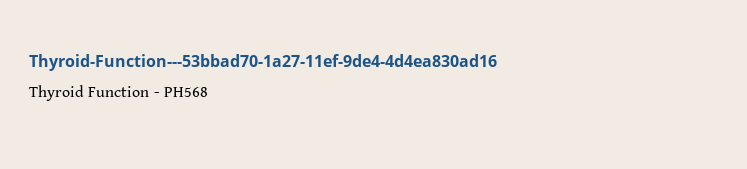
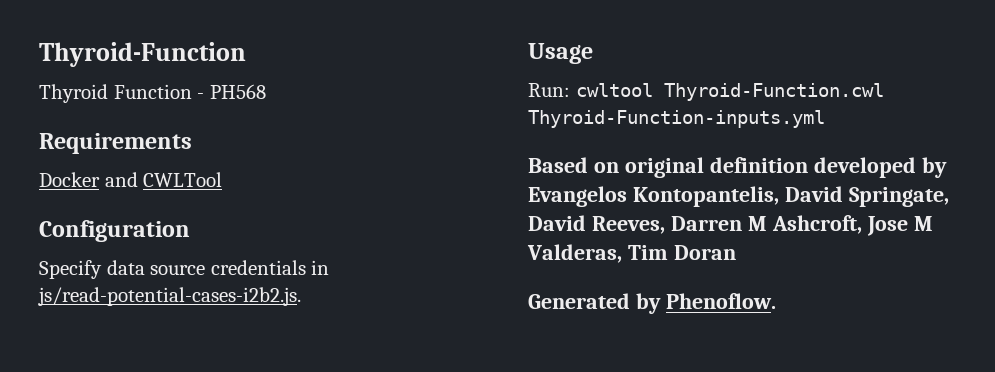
- Thyroid-Function---53bbad70-1a27-11ef-9de4-4d4ea830ad16
+ Thyroid-Function
+ Requirements
+ Docker and CWLTool
+ Configuration
+ Specify data source credentials in js/read-potential-cases-i2b2.js.
+ Usage
+ Run: cwltool Thyroid-Function.cwl Thyroid-Function-inputs.yml
+ Based on original definition developed by Evangelos Kontopantelis, David Springate, David Reeves, Darren M Ashcroft, Jose M Valderas, Tim Doran
+ Generated by Phenoflow.

